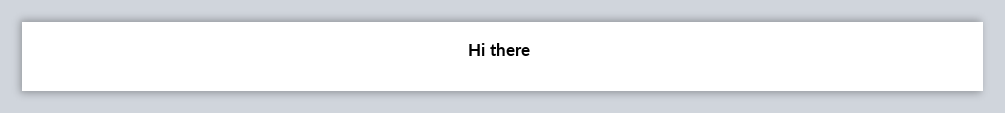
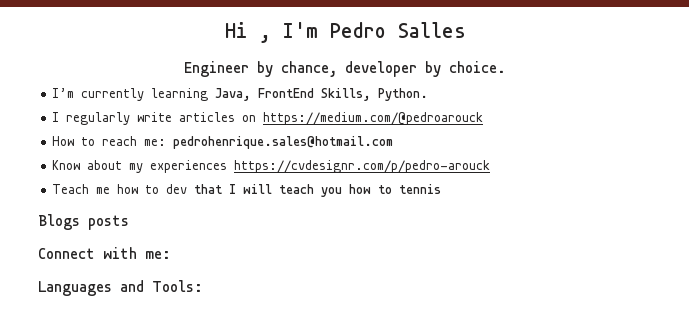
- Hi there
+ Hi , I'm Pedro Salles
+ Engineer by chance, developer by choice.
+ I’m currently learning Java, FrontEnd Skills, Python.
+ I regularly write articles on https://medium.com/@pedroarouck
+ How to reach me: pedrohenrique.sales@hotmail.com
+ Know about my experiences https://cvdesignr.com/p/pedro-arouck
+ Teach me how to dev that I will teach you how to tennis
+ Blogs posts
+ Connect with me:
+ Languages and Tools:

